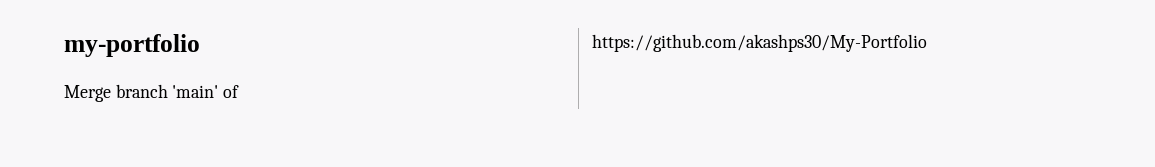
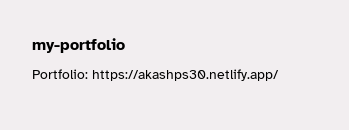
- Merge branch 'main' of https://github.com/akashps30/My-Portfolio
+ Portfolio: https://akashps30.netlify.app/

